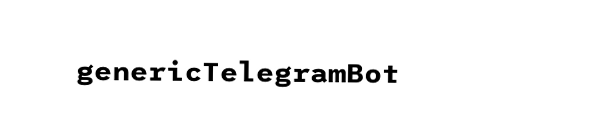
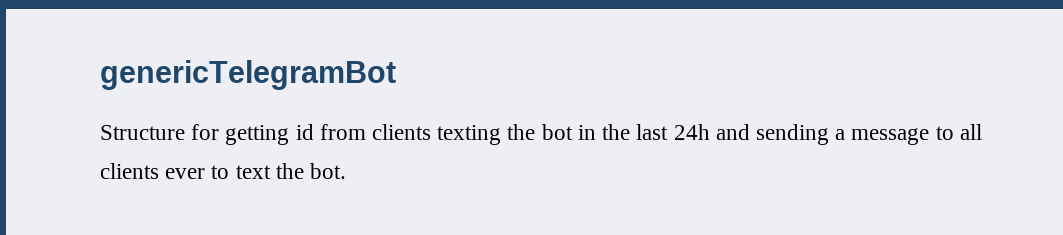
+ Structure for getting id from clients texting the bot in the last 24h and sending a message to all clients ever to text the bot.

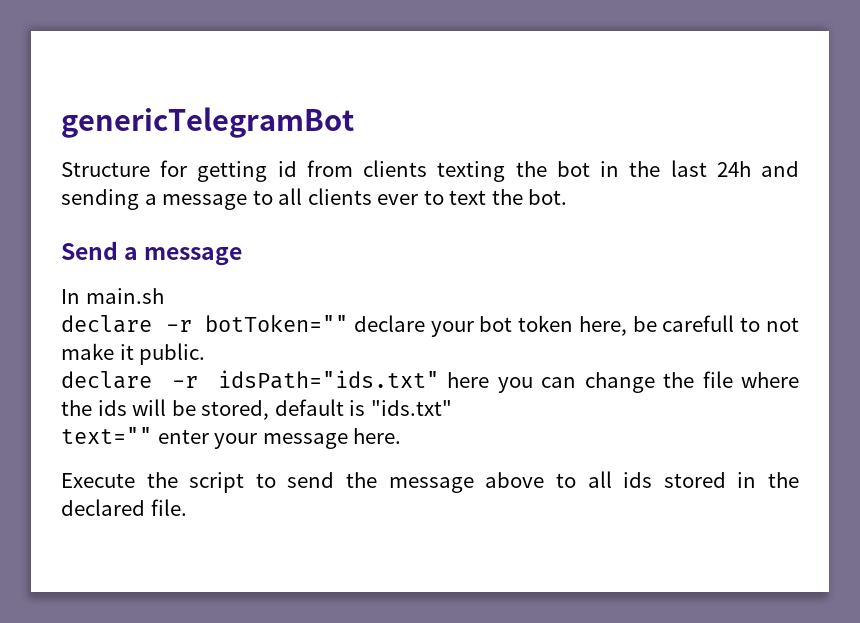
+ Send a message
+ In main.sh
+ declare -r botToken="" declare your bot token here, be carefull to not make it public.
+ declare -r idsPath="ids.txt" here you can change the file where the ids will be stored, default is "ids.txt"
+ text="" enter your message here.
+ Execute the script to send the message above to all ids stored in the declared file.

